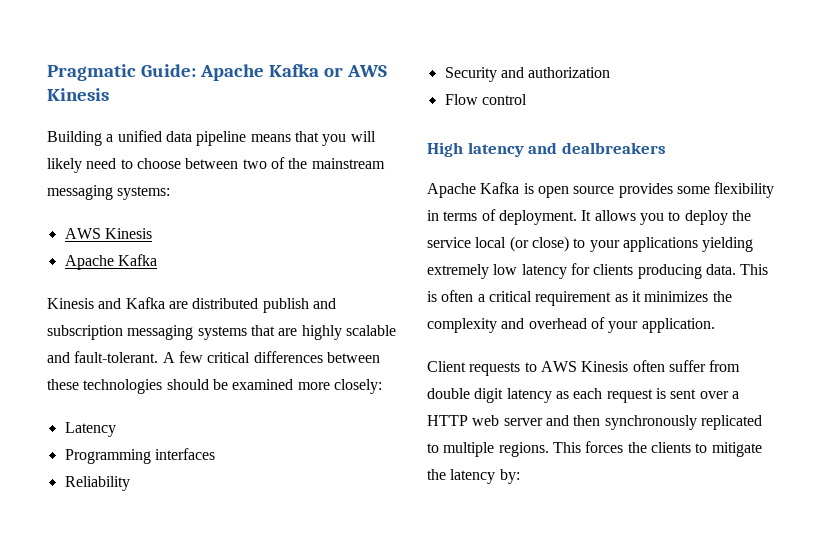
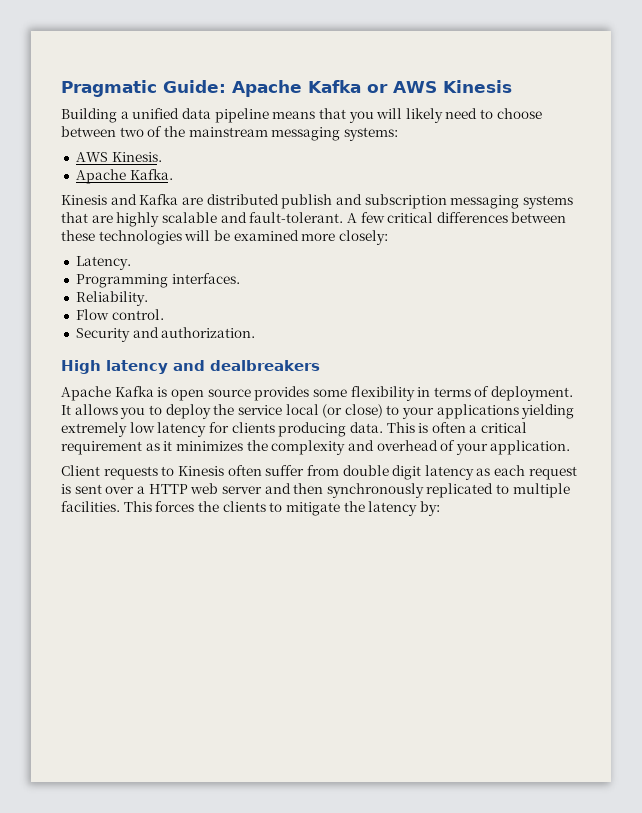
  Building a unified data pipeline means that you will likely need to choose between two of the mainstream messaging systems:
- AWS Kinesis
- Apache Kafka
+ AWS Kinesis.
+ Apache Kafka.
- A few critical differences between these technologies should be examined more closely:
+ A few critical differences between these technologies will be examined more closely:
- Latency
+ Latency.
- Programming interfaces
- Reliability
+ Programming interfaces.
+ Reliability.
+ Flow control.
- Security and authorization
- Flow control
+ Security and authorization.
- Client requests to AWS Kinesis often suffer from double digit latency as each request is sent over a HTTP web server and then synchronously replicated to multiple regions.
+ Client requests to Kinesis often suffer from double digit latency as each request is sent over a HTTP web server and then synchronously replicated to multiple facilities.

